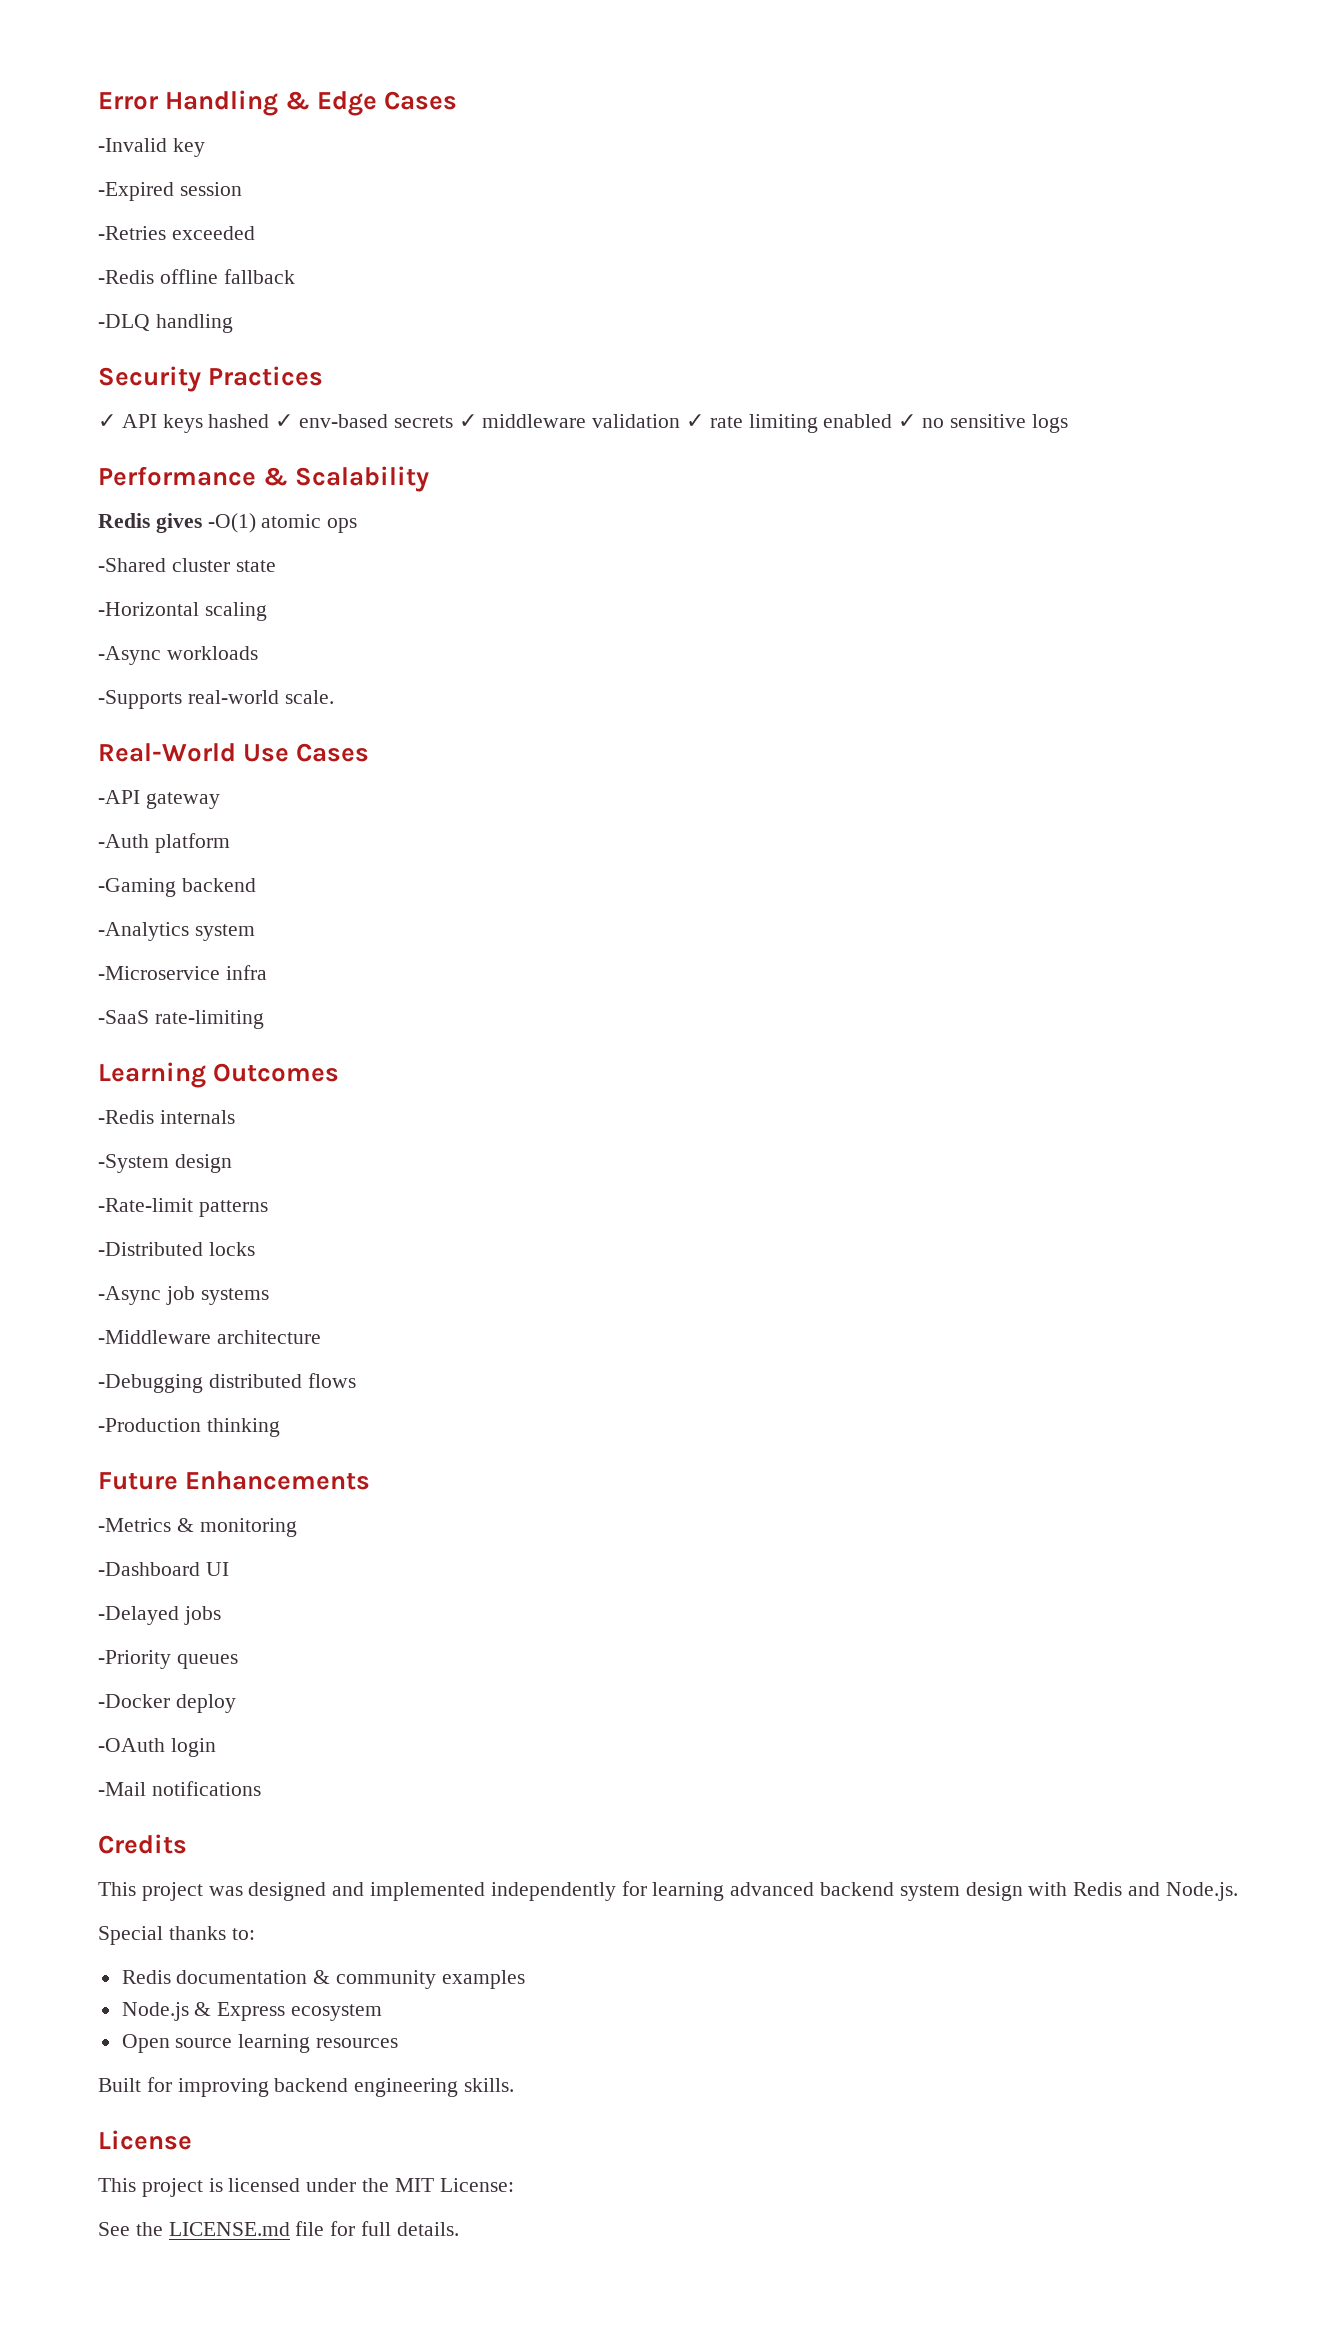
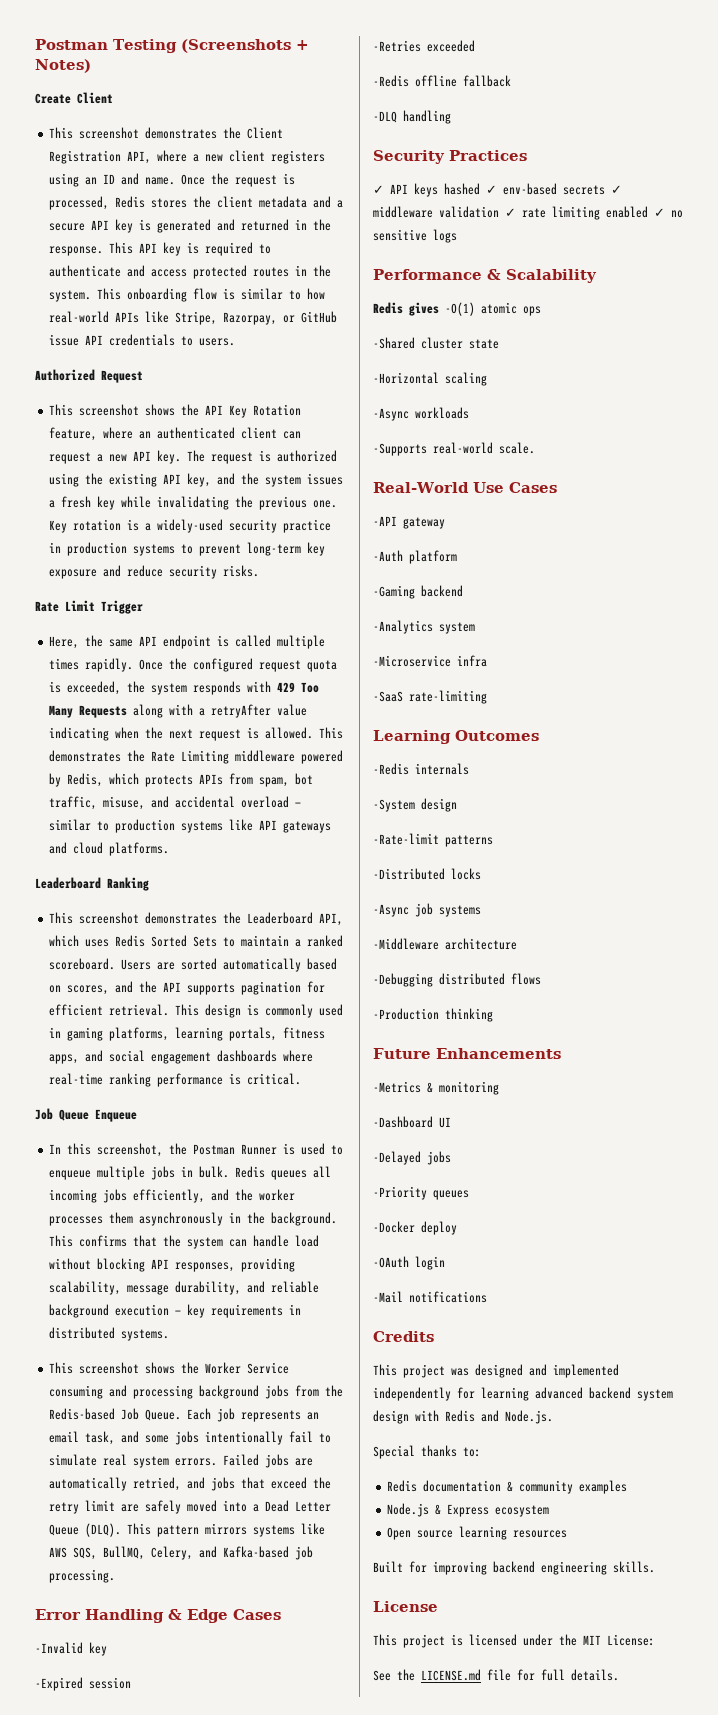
+ Postman Testing (Screenshots + Notes)
+ Create Client
+ This screenshot demonstrates the Client Registration API, where a new client registers using an ID and name. Once the request is processed, Redis stores the client metadata and a secure API key is generated and returned in the response. This API key is required to authenticate and access protected routes in the system. This onboarding flow is similar to how real-world APIs like Stripe, Razorpay, or GitHub issue API credentials to users.
+ Authorized Request
+ This screenshot shows the API Key Rotation feature, where an authenticated client can request a new API key. The request is authorized using the existing API key, and the system issues a fresh key while invalidating the previous one. Key rotation is a widely-used security practice in production systems to prevent long-term key exposure and reduce security risks.
+ Rate Limit Trigger
+ Here, the same API endpoint is called multiple times rapidly. Once the configured request quota is exceeded, the system responds with 429 Too Many Requests along with a retryAfter value indicating when the next request is allowed. This demonstrates the Rate Limiting middleware powered by Redis, which protects APIs from spam, bot traffic, misuse, and accidental overload — similar to production systems like API gateways and cloud platforms.
+ Leaderboard Ranking
+ This screenshot demonstrates the Leaderboard API, which uses Redis Sorted Sets to maintain a ranked scoreboard. Users are sorted automatically based on scores, and the API supports pagination for efficient retrieval. This design is commonly used in gaming platforms, learning portals, fitness apps, and social engagement dashboards where real-time ranking performance is critical.
+ Job Queue Enqueue
+ In this screenshot, the Postman Runner is used to enqueue multiple jobs in bulk. Redis queues all incoming jobs efficiently, and the worker processes them asynchronously in the background. This confirms that the system can handle load without blocking API responses, providing scalability, message durability, and reliable background execution — key requirements in distributed systems.
+ This screenshot shows the Worker Service consuming and processing background jobs from the Redis-based Job Queue. Each job represents an email task, and some jobs intentionally fail to simulate real system errors. Failed jobs are automatically retried, and jobs that exceed the retry limit are safely moved into a Dead Letter Queue (DLQ). This pattern mirrors systems like AWS SQS, BullMQ, Celery, and Kafka-based job processing.

